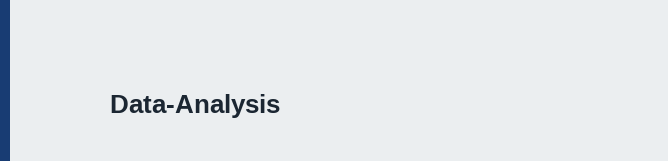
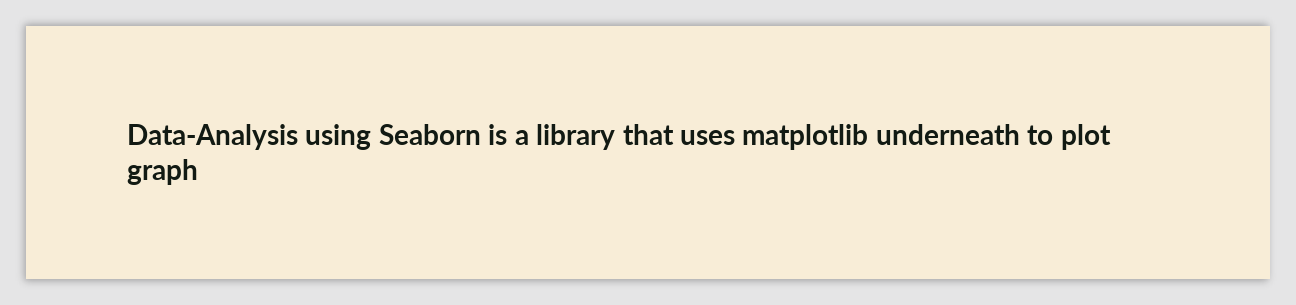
- Data-Analysis
+ Data-Analysis using Seaborn is a library that uses matplotlib underneath to plot graph

